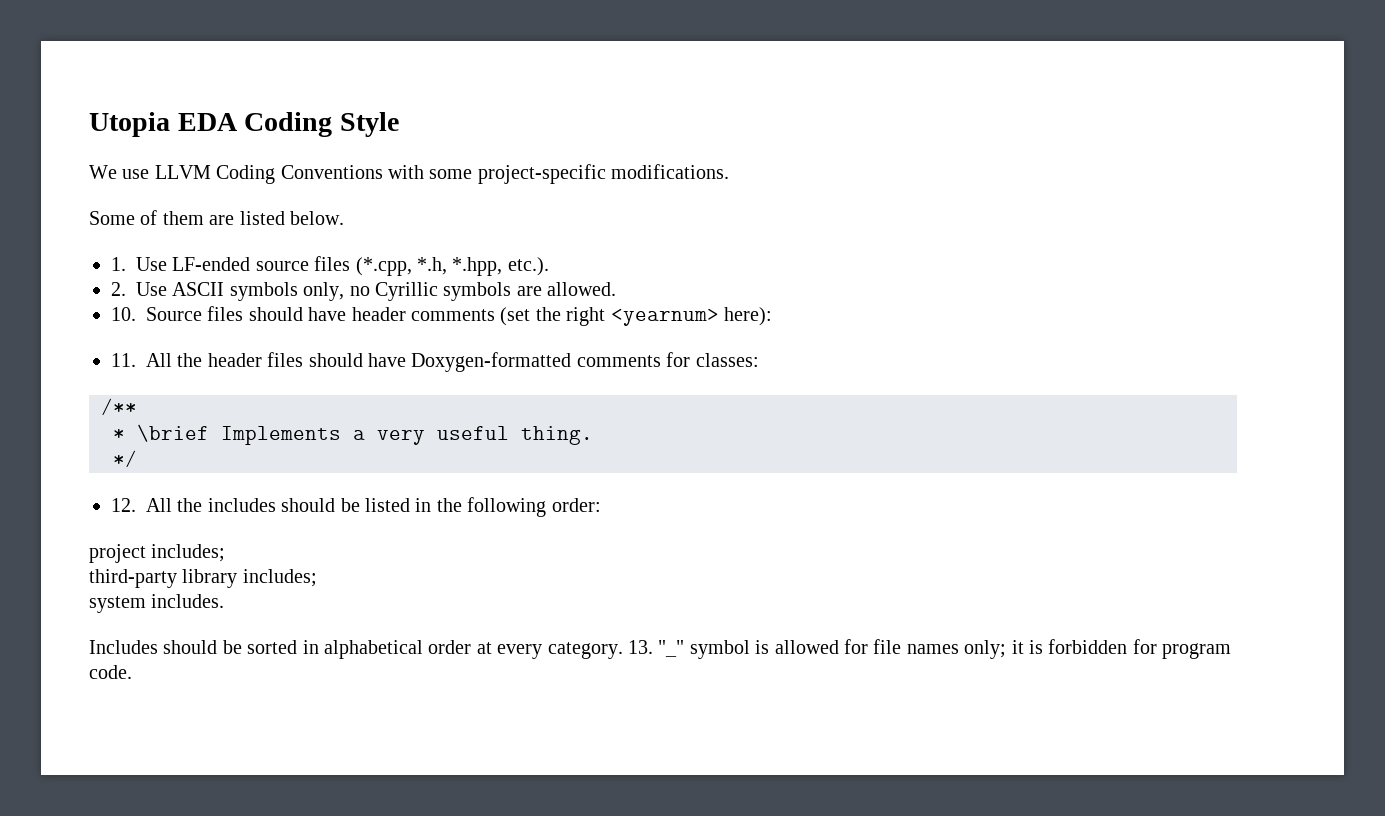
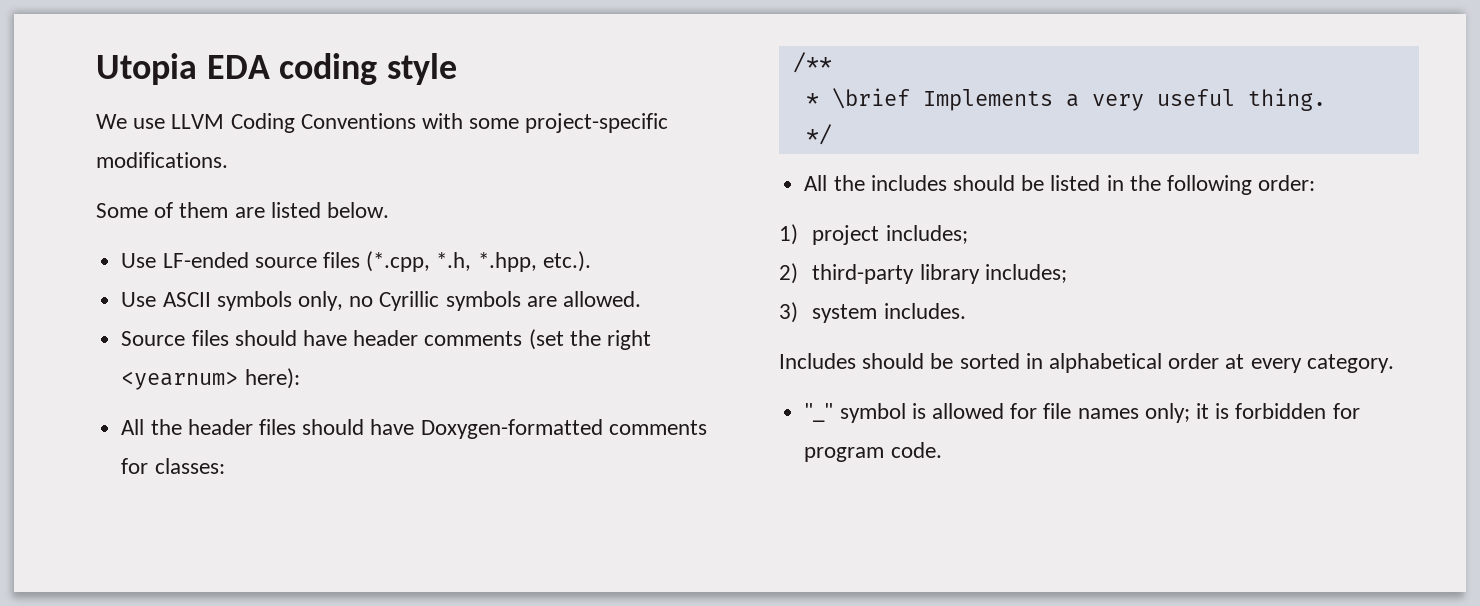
- Utopia EDA Coding Style
+ Utopia EDA coding style
- 1. Use LF-ended source files (*.cpp, *.h, *.hpp, etc.).
+ Use LF-ended source files (*.cpp, *.h, *.hpp, etc.).
- 2. Use ASCII symbols only, no Cyrillic symbols are allowed.
+ Use ASCII symbols only, no Cyrillic symbols are allowed.
- 10. Source files should have header comments (set the right <yearnum> here):
+ Source files should have header comments (set the right <yearnum> here):
- 11. All the header files should have Doxygen-formatted comments for classes:
+ All the header files should have Doxygen-formatted comments for classes:
- 12. All the includes should be listed in the following order:
+ All the includes should be listed in the following order:
- project includes;
+ 1) project includes;
- third-party library includes;
+ 2) third-party library includes;
- system includes.
+ 3) system includes.
- Includes should be sorted in alphabetical order at every category. 13. "_" symbol is allowed for file names only; it is forbidden for program code.
+ Includes should be sorted in alphabetical order at every category.
+ "_" symbol is allowed for file names only; it is forbidden for program code.

